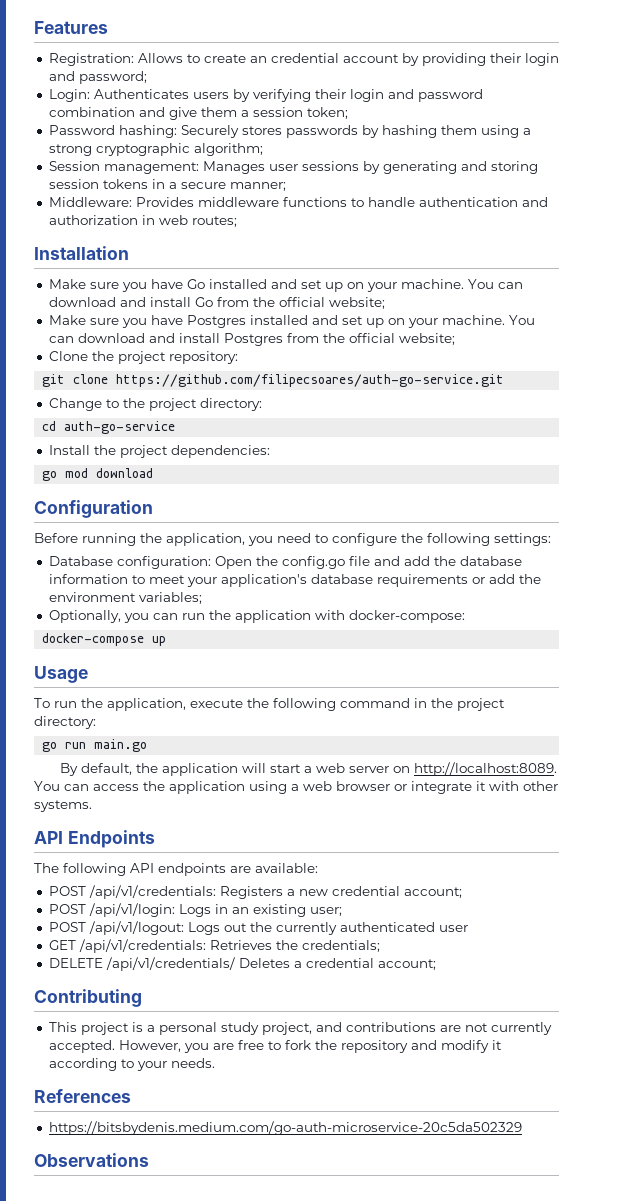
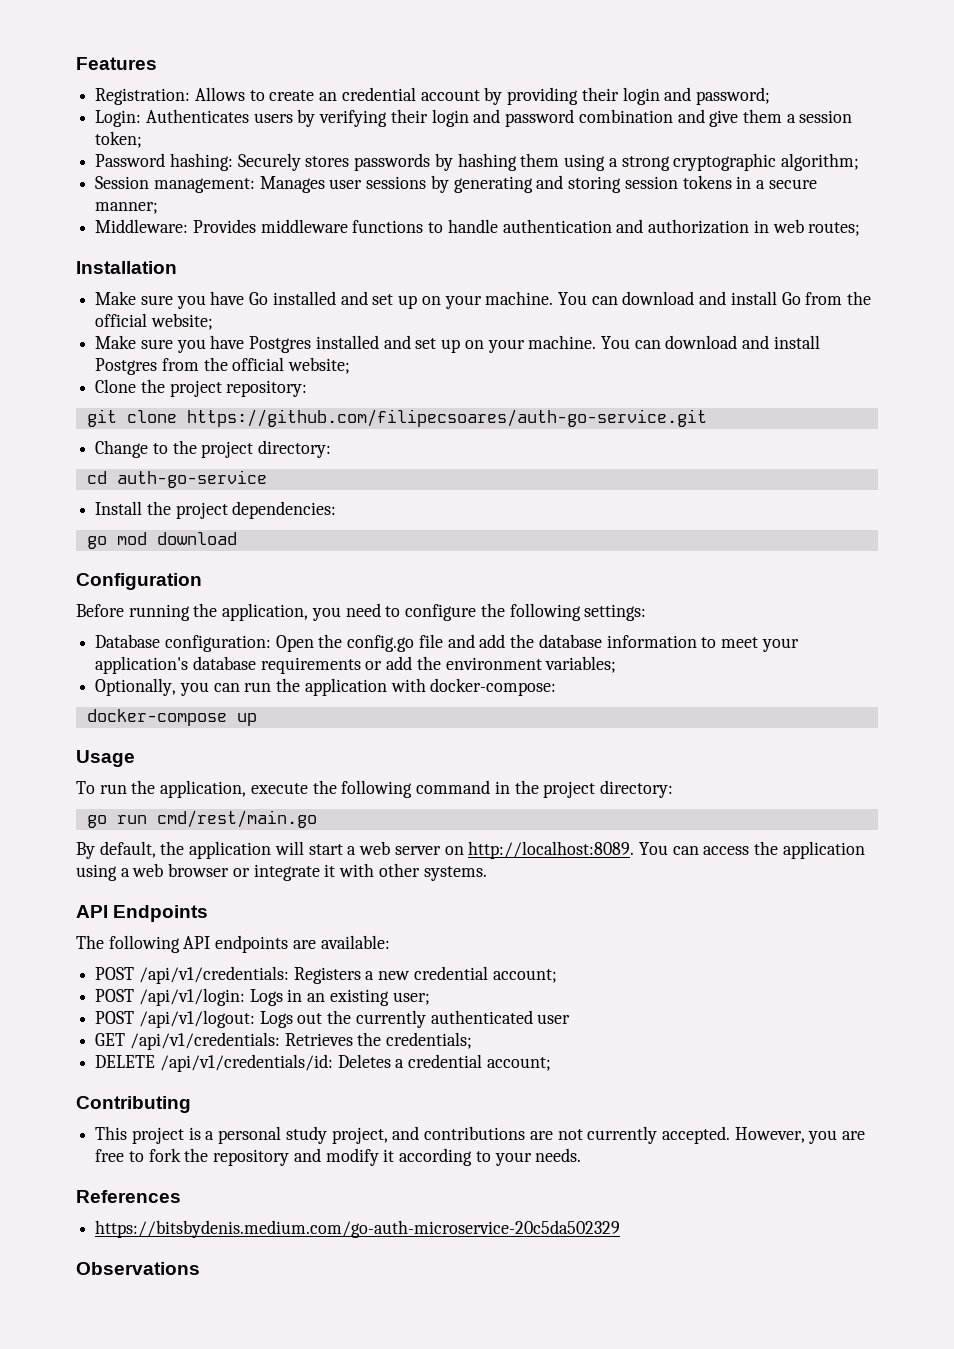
- go run main.go
+ go run cmd/rest/main.go
- DELETE /api/v1/credentials/ Deletes a credential account;
+ DELETE /api/v1/credentials/id: Deletes a credential account;

